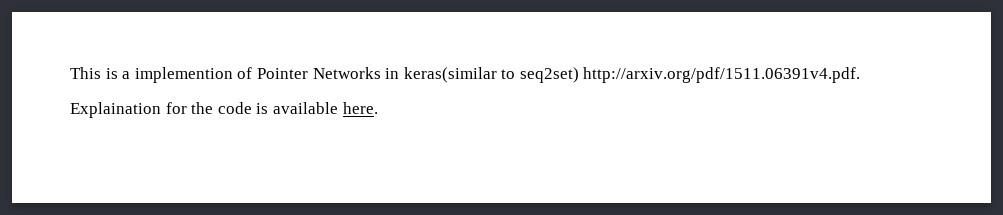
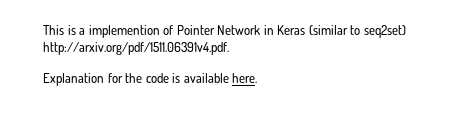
- This is a implemention of Pointer Networks in keras(similar to seq2set) http://arxiv.org/pdf/1511.06391v4.pdf.
+ This is a implemention of Pointer Network in Keras (similar to seq2set) http://arxiv.org/pdf/1511.06391v4.pdf.
- Explaination for the code is available here.
+ Explanation for the code is available here.

